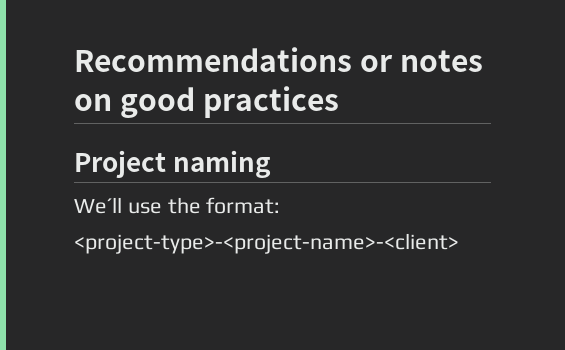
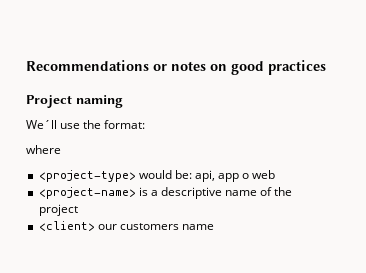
- <project-type>-<project-name>-<client>
+ where
+ <project-type> would be: api, app o web
+ <project-name> is a descriptive name of the project
+ <client> our customers name

